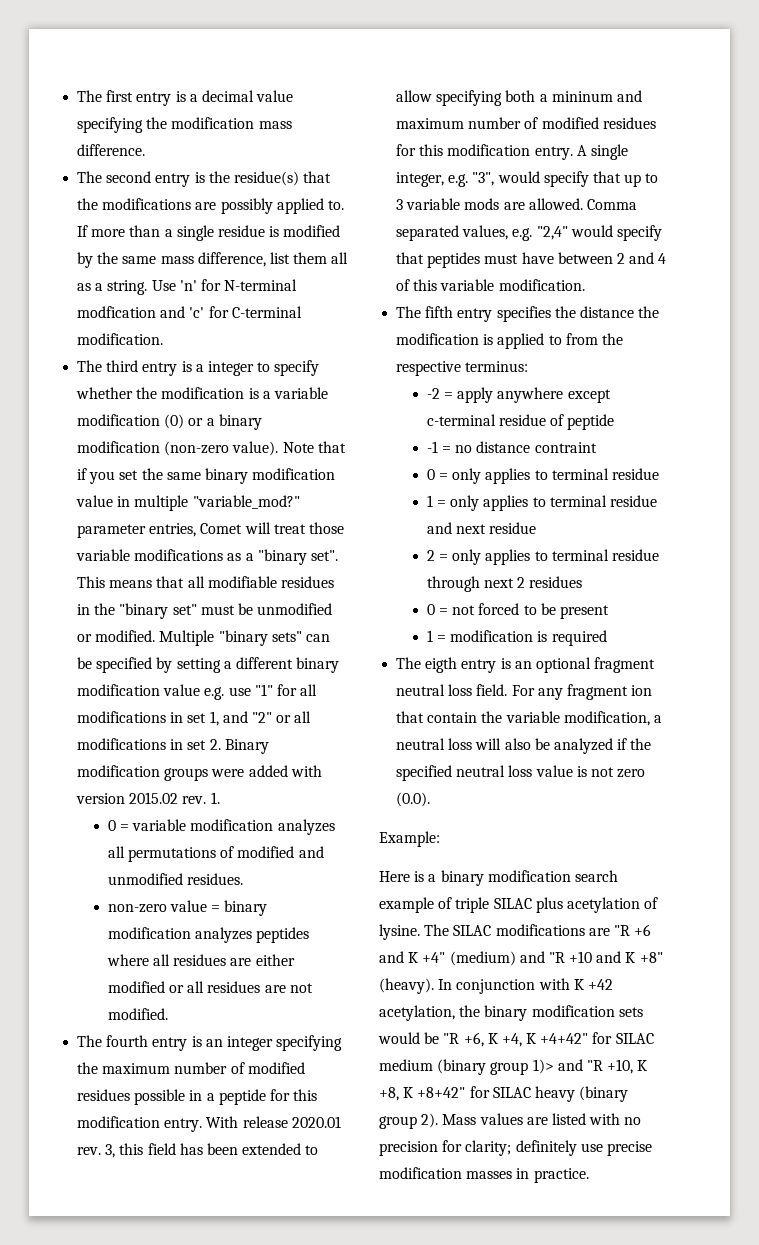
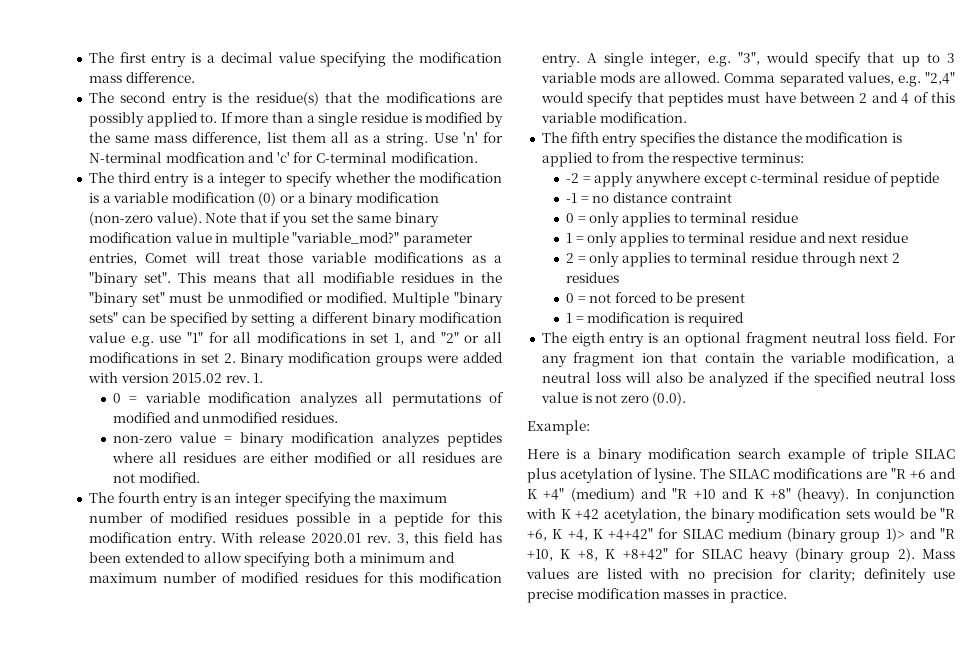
- 3, this field has been extended to allow specifying both a mininum and maximum number of modified residues for this modification entry.
+ 3, this field has been extended to allow specifying both a minimum and maximum number of modified residues for this modification entry.

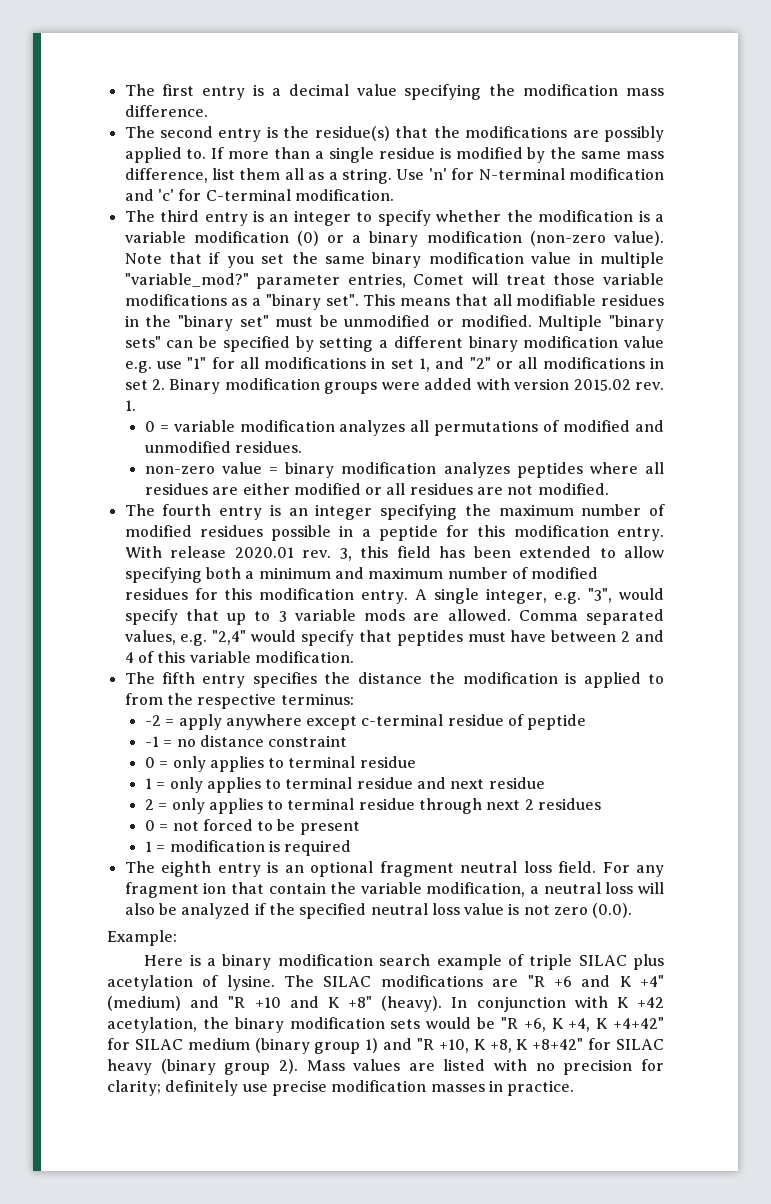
- Use 'n' for N-terminal modfication and 'c' for C-terminal modification.
+ Use 'n' for N-terminal modification and 'c' for C-terminal modification.
- The third entry is a integer to specify whether the modification is a variable modification (0) or a binary modification (non-zero value).
+ The third entry is an integer to specify whether the modification is a variable modification (0) or a binary modification (non-zero value).
- -1 = no distance contraint
+ -1 = no distance constraint
- The eigth entry is an optional fragment neutral loss field.
+ The eighth entry is an optional fragment neutral loss field.
- In conjunction with K +42 acetylation, the binary modification sets would be "R +6, K +4, K +4+42" for SILAC medium (binary group 1)> and "R +10, K +8, K +8+42" for SILAC heavy (binary group 2).
+ In conjunction with K +42 acetylation, the binary modification sets would be "R +6, K +4, K +4+42" for SILAC medium (binary group 1) and "R +10, K +8, K +8+42" for SILAC heavy (binary group 2).

